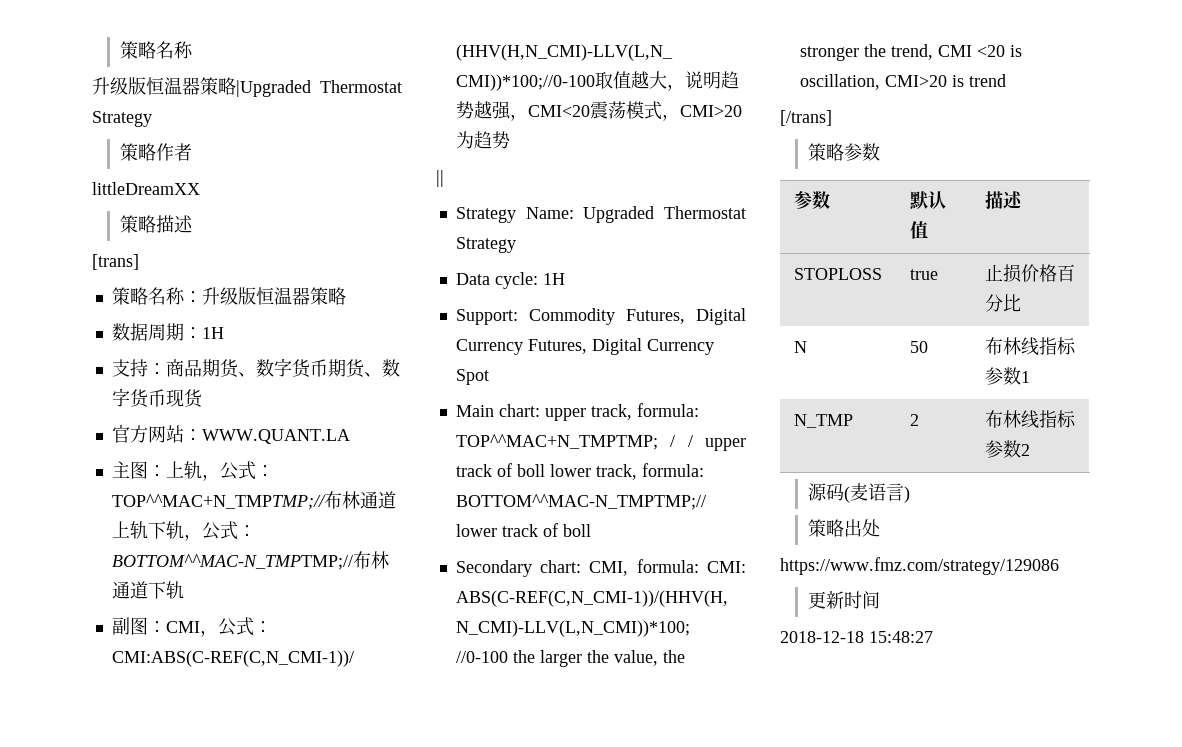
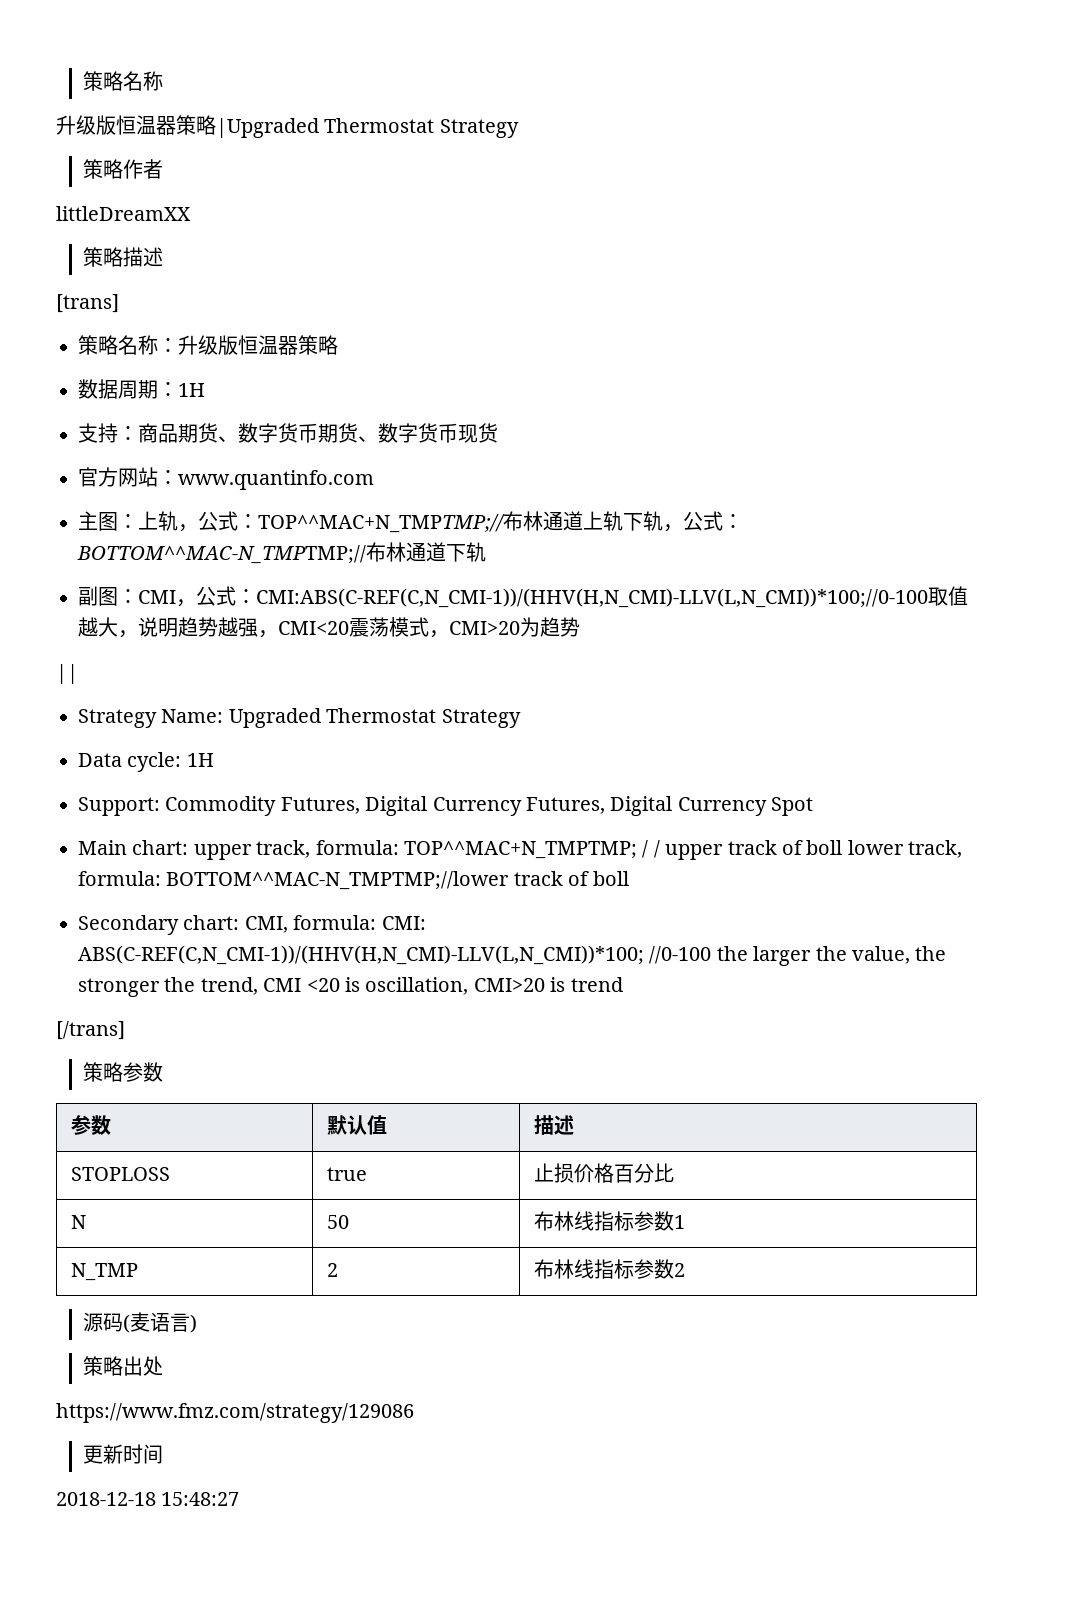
- 官方网站：WWW.QUANT.LA
+ 官方网站：www.quantinfo.com

